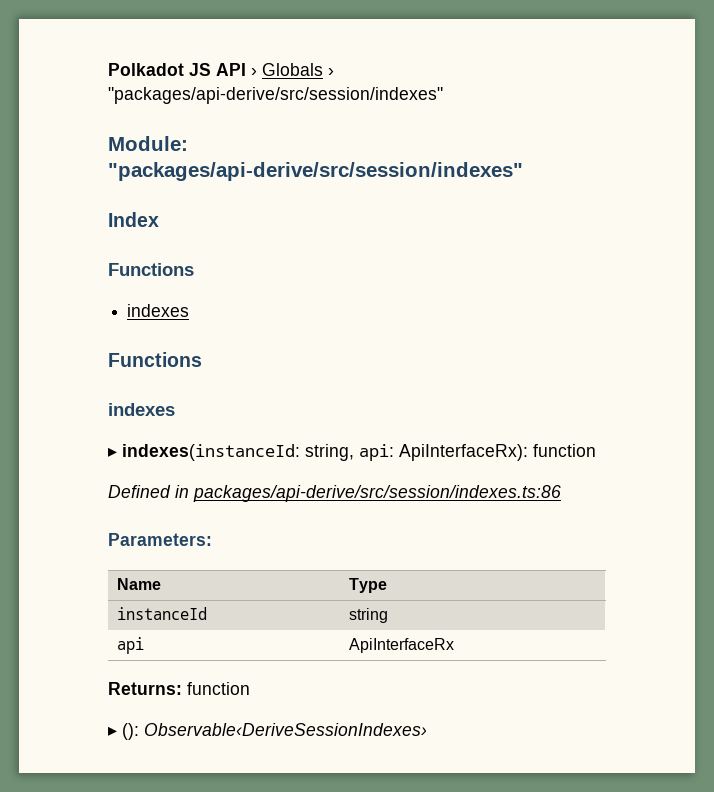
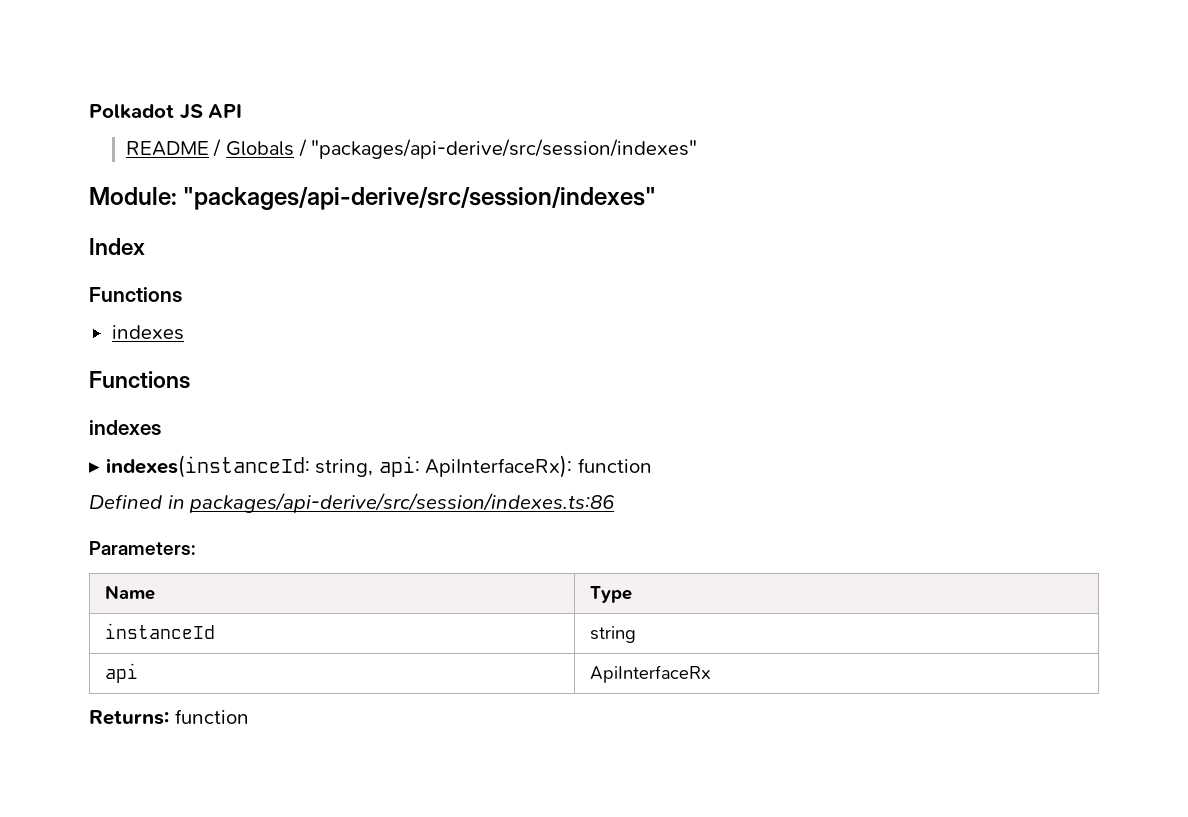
- Polkadot JS API › Globals › "packages/api-derive/src/session/indexes"
+ Polkadot JS API
+ README / Globals / "packages/api-derive/src/session/indexes"
- ▸ (): Observable‹DeriveSessionIndexes›

